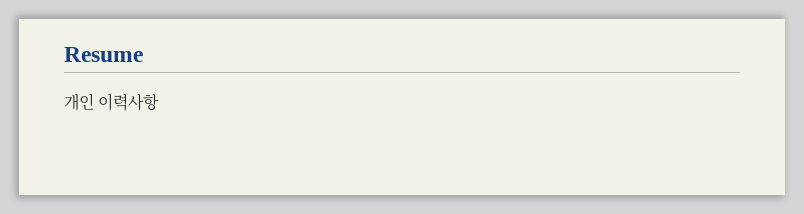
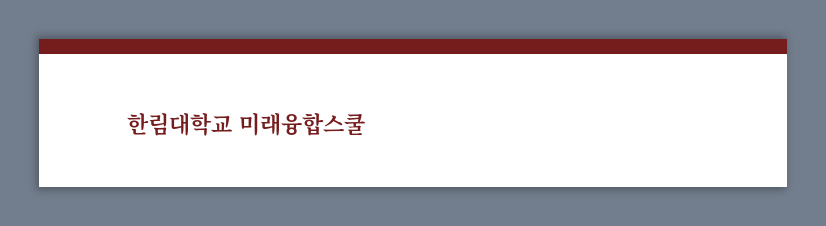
- Resume
- 개인 이력사항
+ 한림대학교 미래융합스쿨

